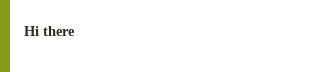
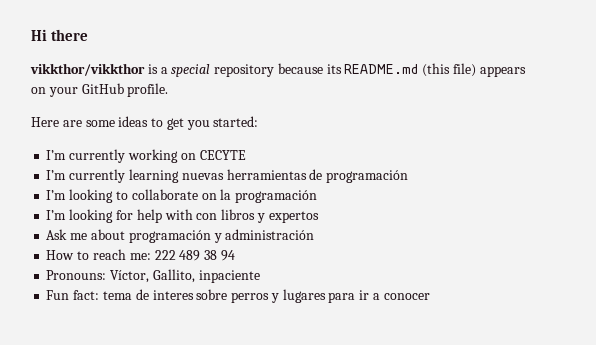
+ vikkthor/vikkthor is a special repository because its README.md (this file) appears on your GitHub profile.
+ Here are some ideas to get you started:
+ I’m currently working on CECYTE
+ I’m currently learning nuevas herramientas de programación
+ I’m looking to collaborate on la programación
+ I’m looking for help with con libros y expertos
+ Ask me about programación y administración
+ How to reach me: 222 489 38 94
+ Pronouns: Víctor, Gallito, inpaciente
+ Fun fact: tema de interes sobre perros y lugares para ir a conocer

